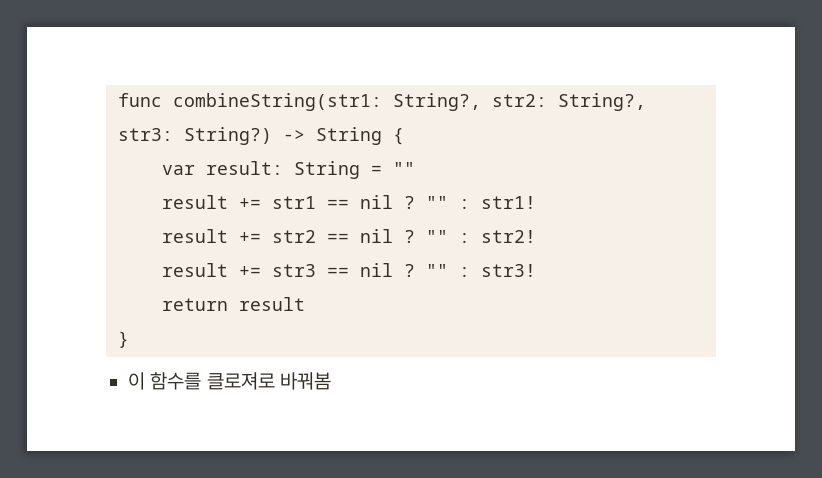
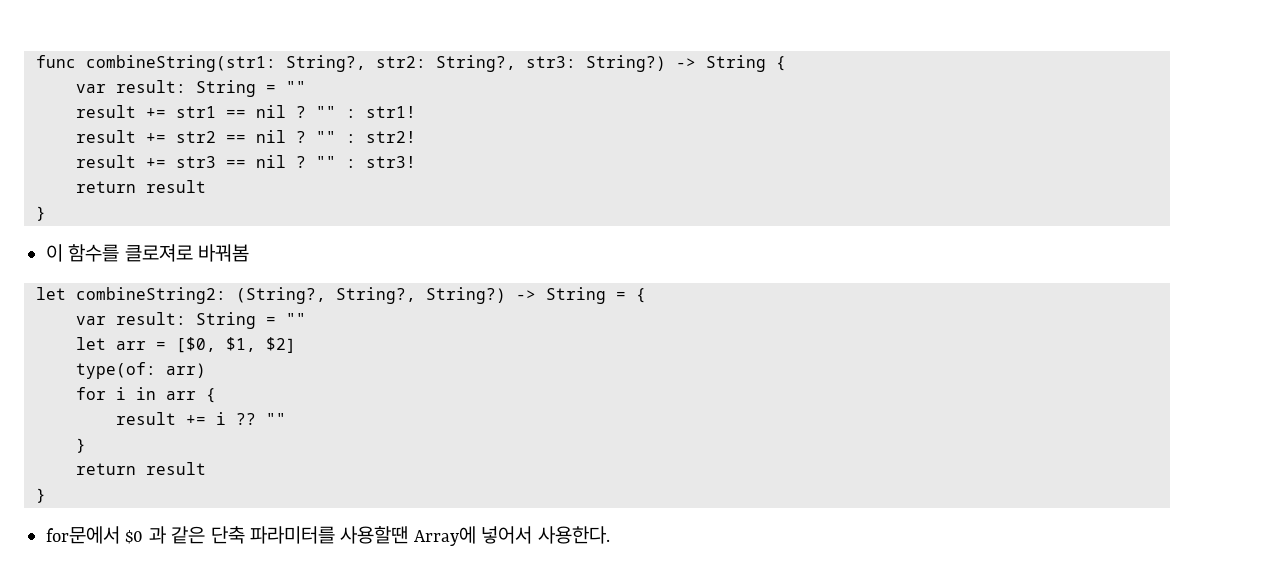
+ let combineString2: (String?, String?, String?) -> String = {
+ var result: String = ""
+ let arr = [$0, $1, $2]
+ type(of: arr)
+ for i in arr {
+ result += i ?? ""
+ }
+ return result
+ }
+ for문에서 $0 과 같은 단축 파라미터를 사용할땐 Array에 넣어서 사용한다.

